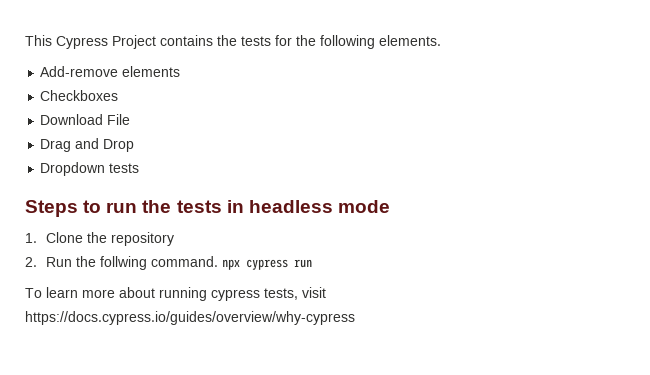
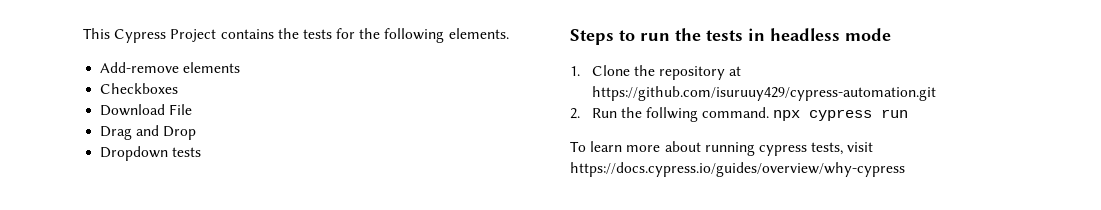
- 1. Clone the repository
+ 1. Clone the repository at https://github.com/isuruuy429/cypress-automation.git

